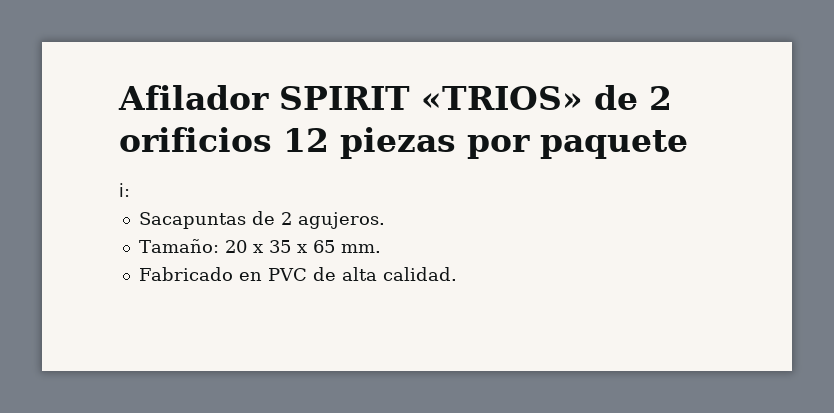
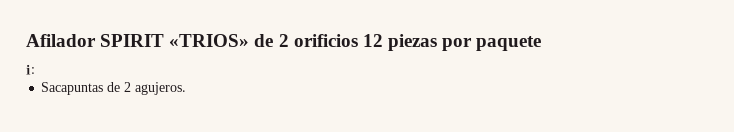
- Tamaño: 20 x 35 x 65 mm.
- Fabricado en PVC de alta calidad.

